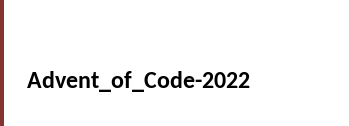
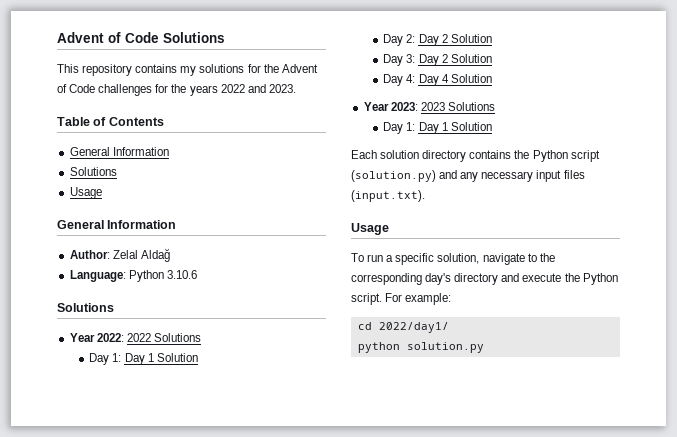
- Advent_of_Code-2022
+ Advent of Code Solutions
+ This repository contains my solutions for the Advent of Code challenges for the years 2022 and 2023.
+ Table of Contents
+ General Information
+ Solutions
+ Usage
+ General Information
+ Author: Zelal Aldağ
+ Language: Python 3.10.6
+ Solutions
+ Year 2022: 2022 Solutions
+ Day 1: Day 1 Solution
+ Day 2: Day 2 Solution
+ Day 3: Day 2 Solution
+ Day 4: Day 4 Solution
+ Year 2023: 2023 Solutions
+ Day 1: Day 1 Solution
+ Each solution directory contains the Python script (solution.py) and any necessary input files (input.txt).
+ Usage
+ To run a specific solution, navigate to the corresponding day's directory and execute the Python script. For example:
+ cd 2022/day1/
+ python solution.py

